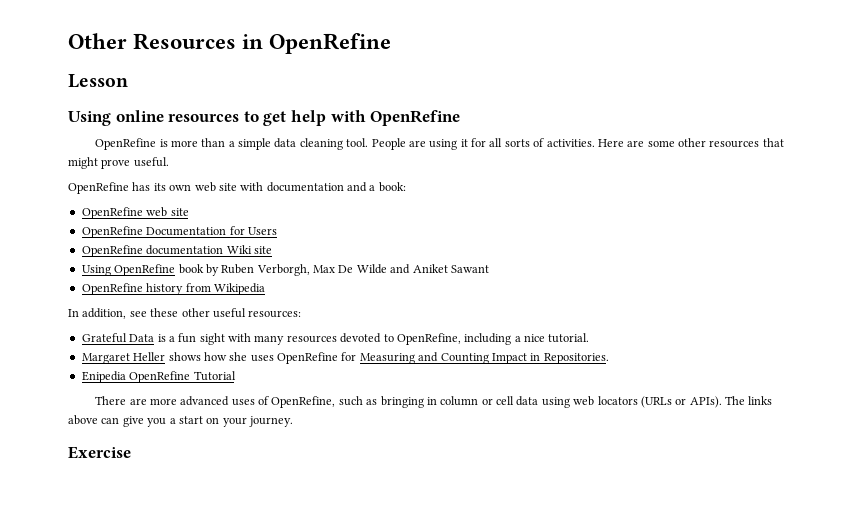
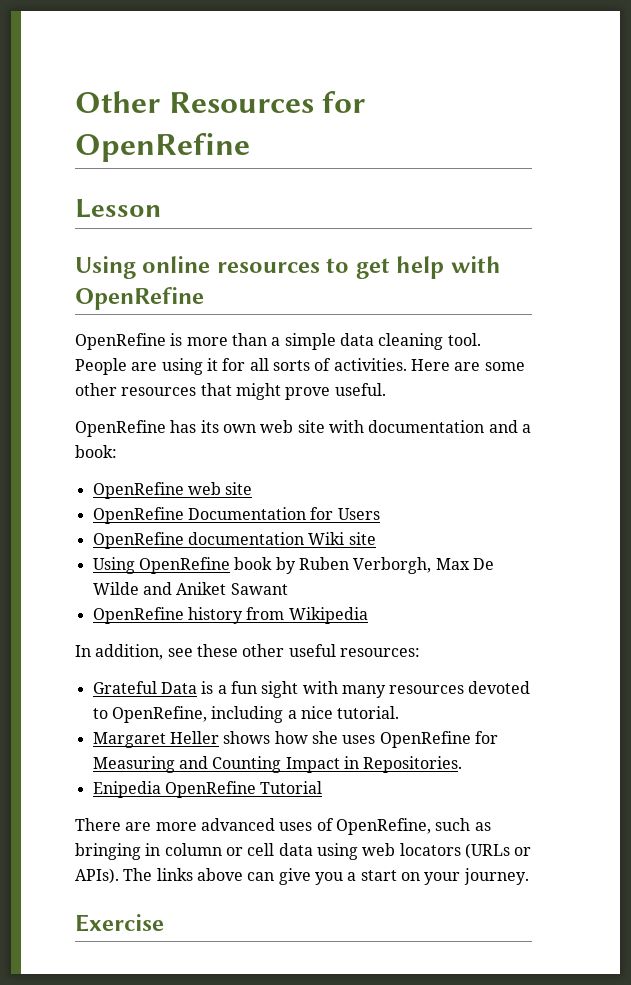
- Other Resources in OpenRefine
+ Other Resources for OpenRefine

